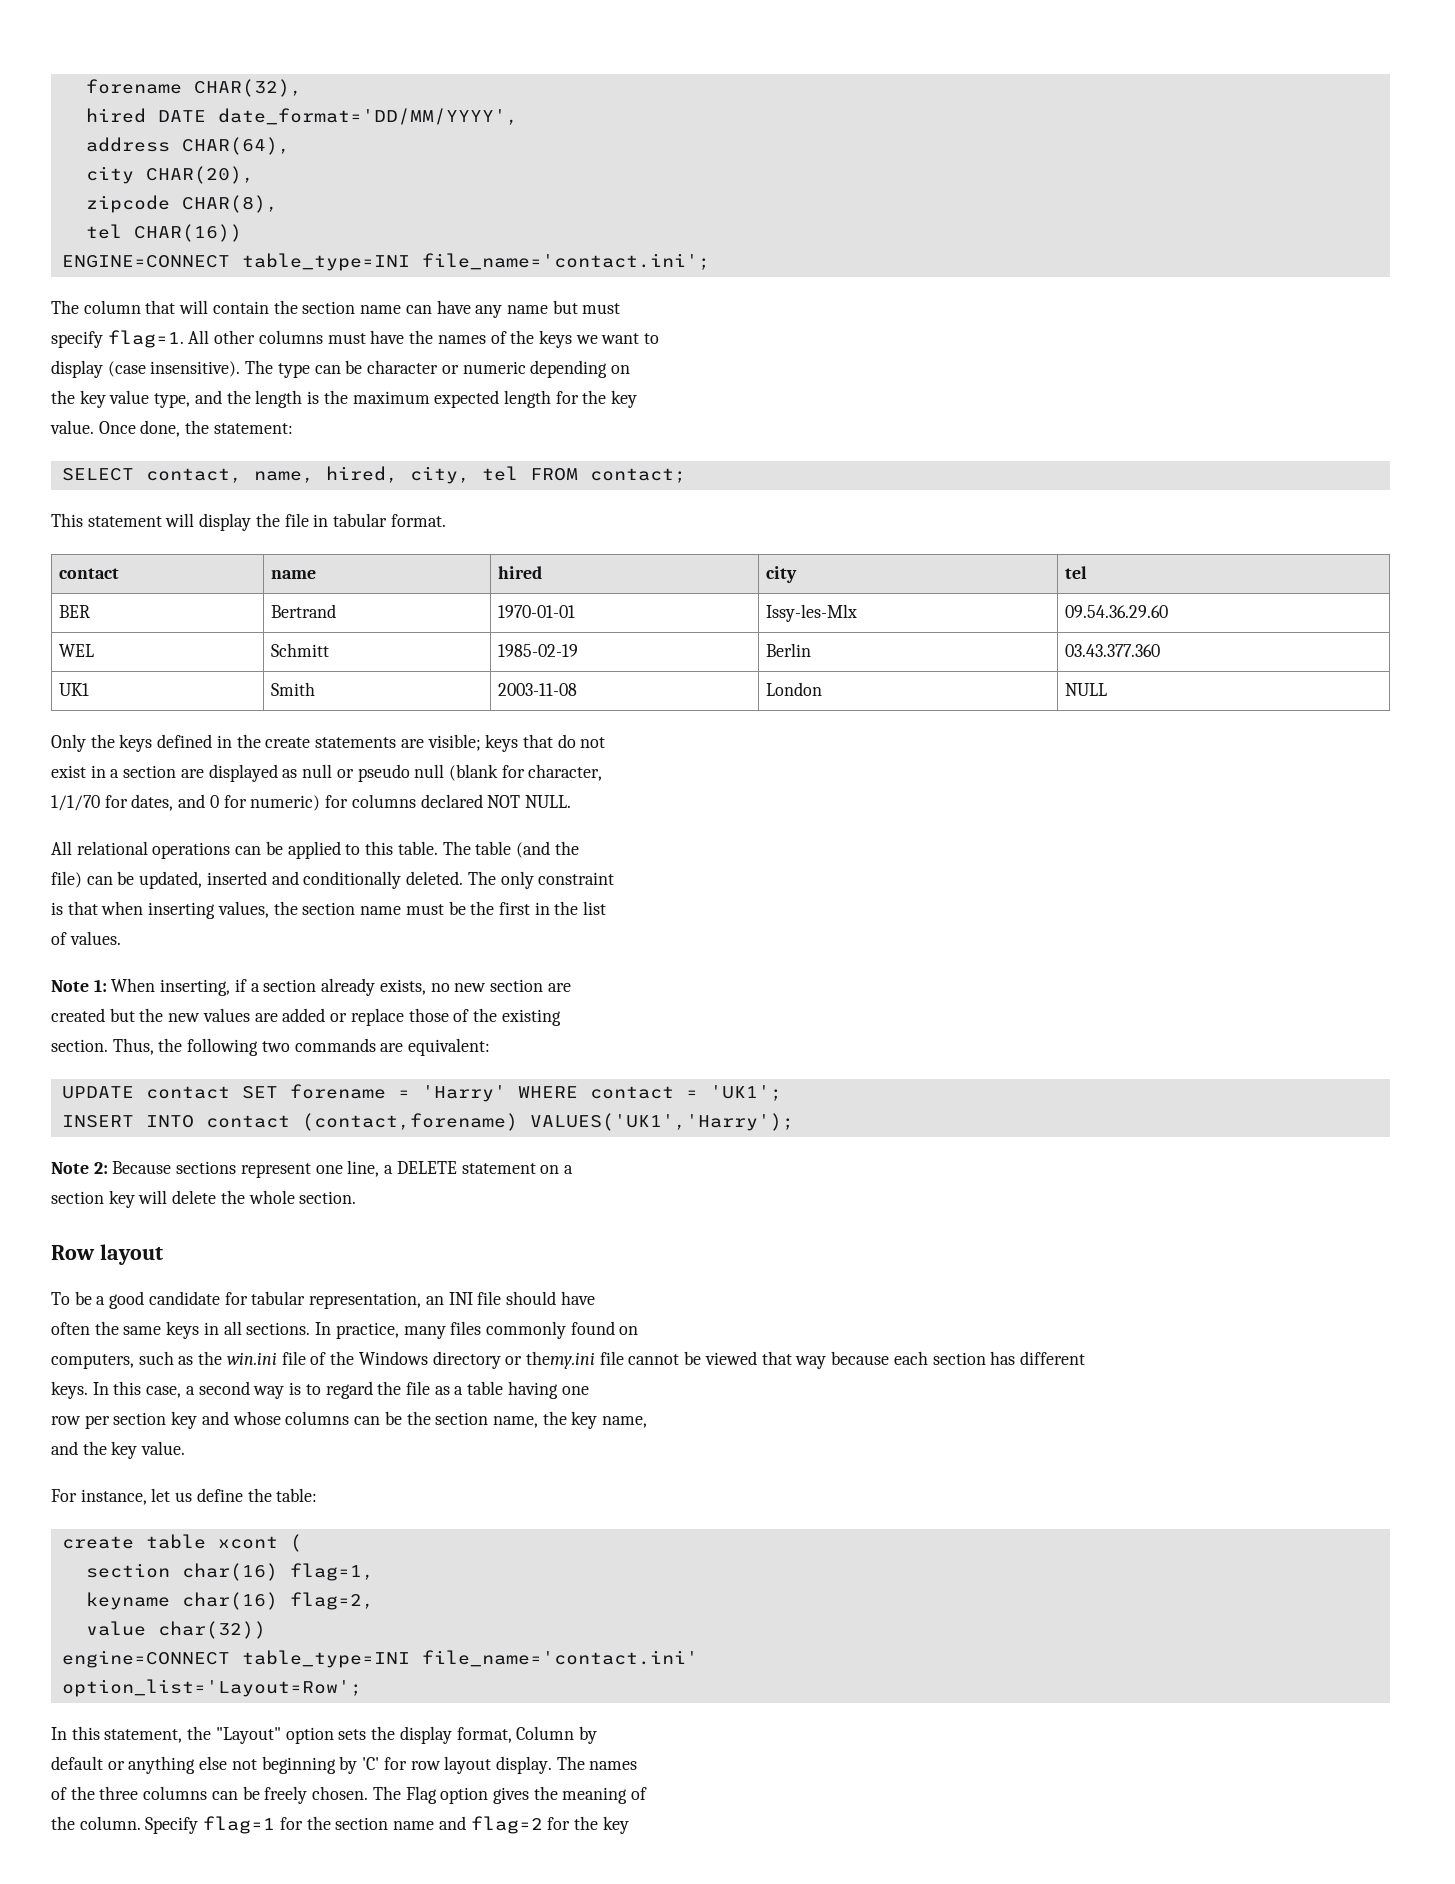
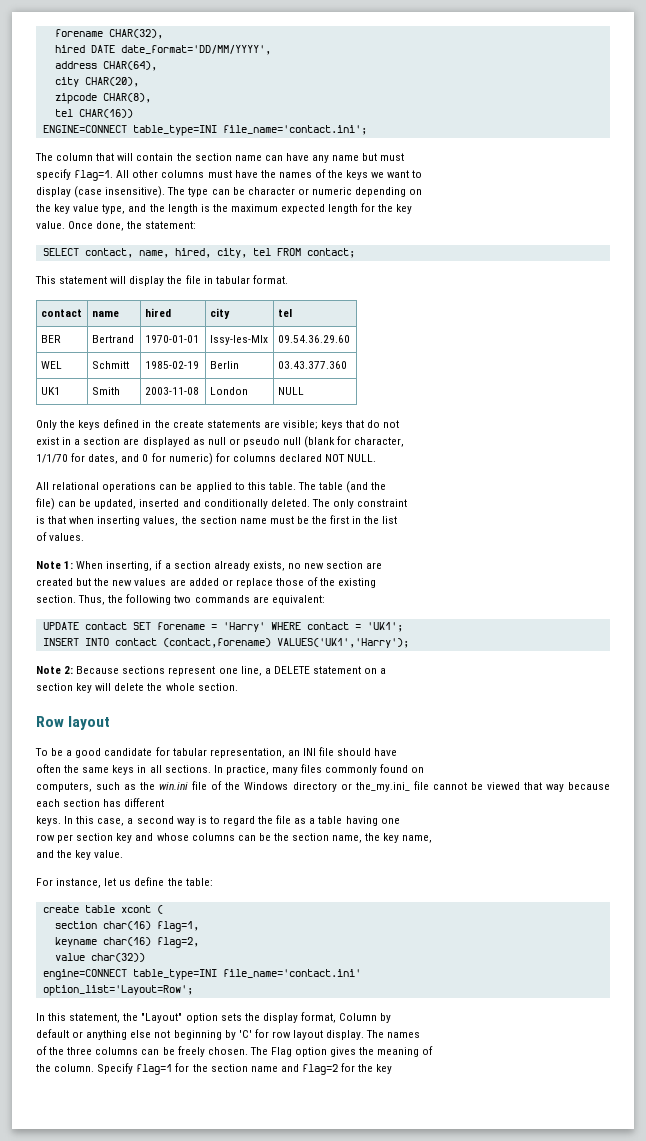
- computers, such as the win.ini file of the Windows directory or themy.ini file cannot be viewed that way because each section has different
+ computers, such as the win.ini file of the Windows directory or the_my.ini_ file cannot be viewed that way because each section has different

